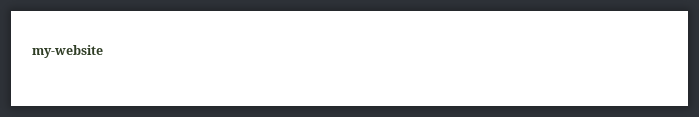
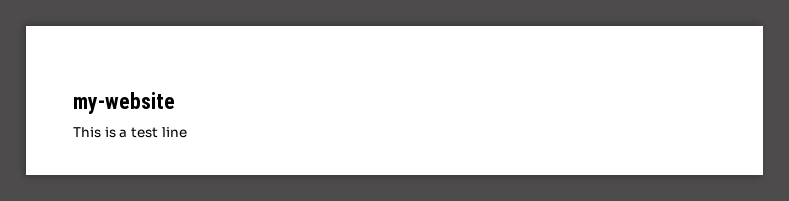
+ This is a test line

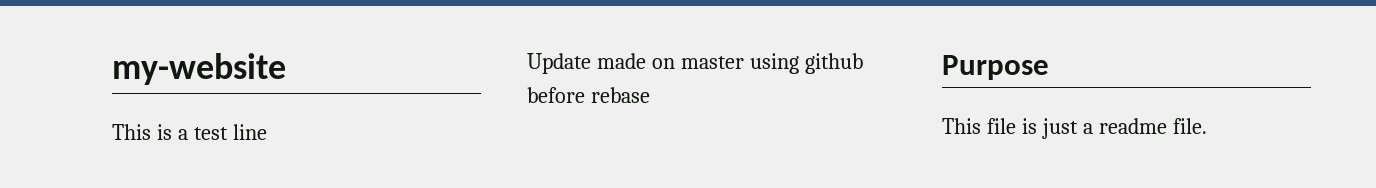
+ Update made on master using github before rebase
+ Purpose
+ This file is just a readme file.

